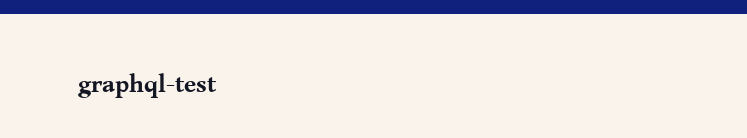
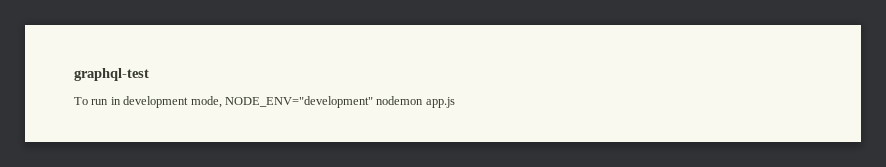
+ To run in development mode, NODE_ENV="development" nodemon app.js

